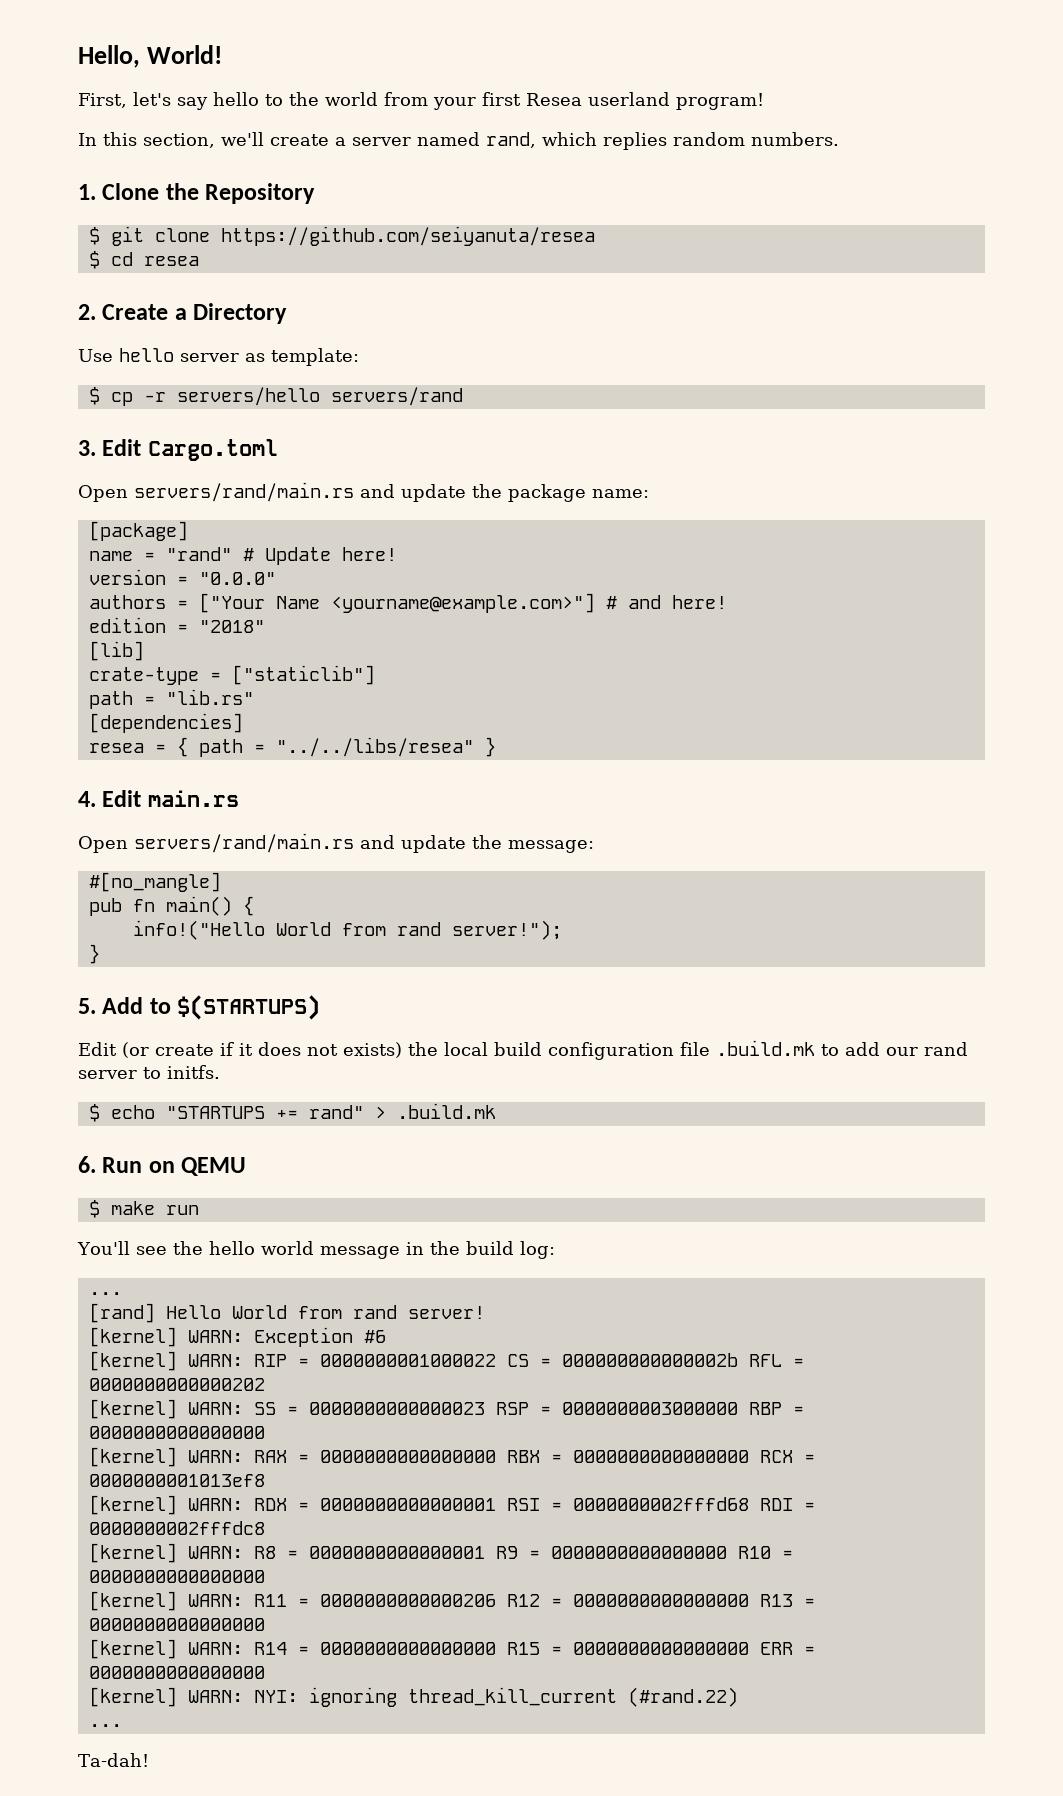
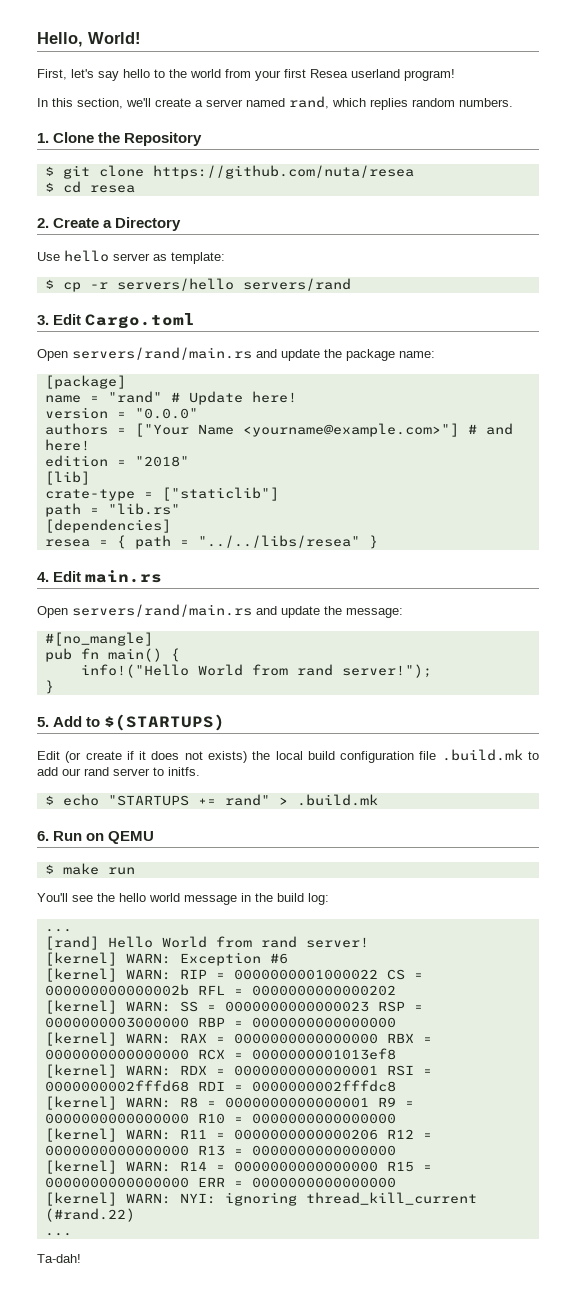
- $ git clone https://github.com/seiyanuta/resea
+ $ git clone https://github.com/nuta/resea

